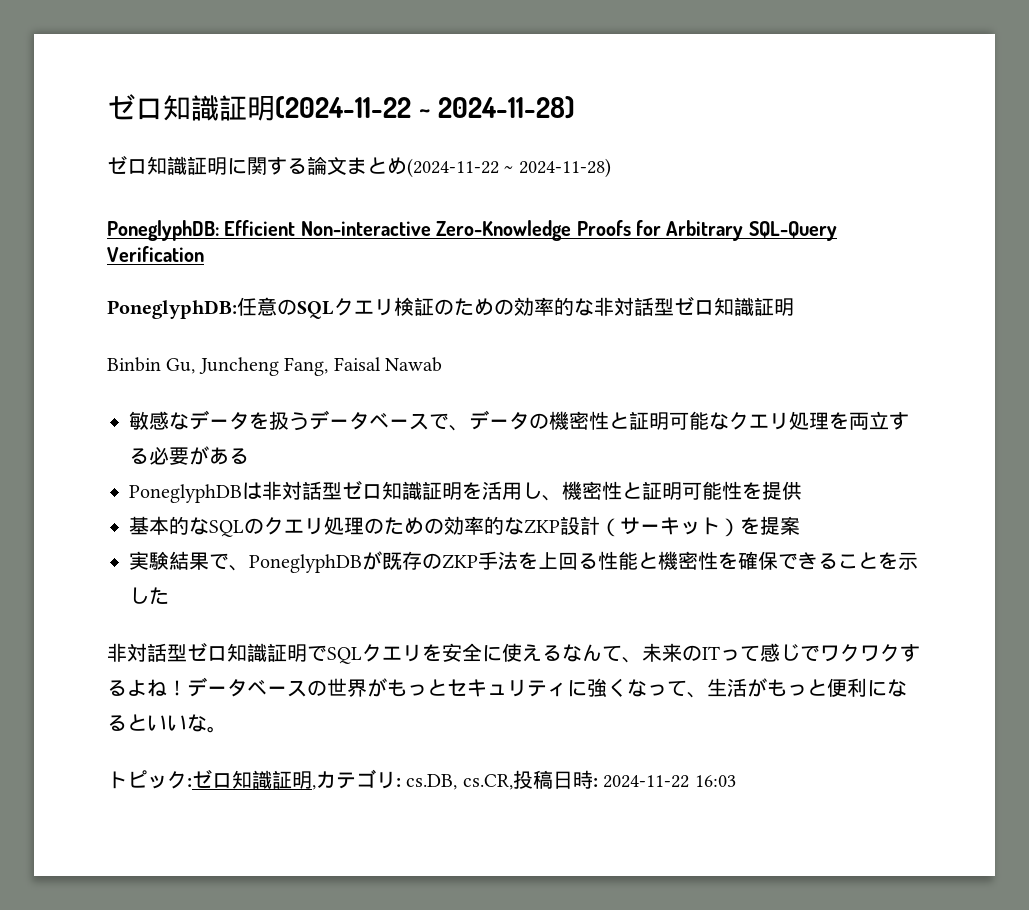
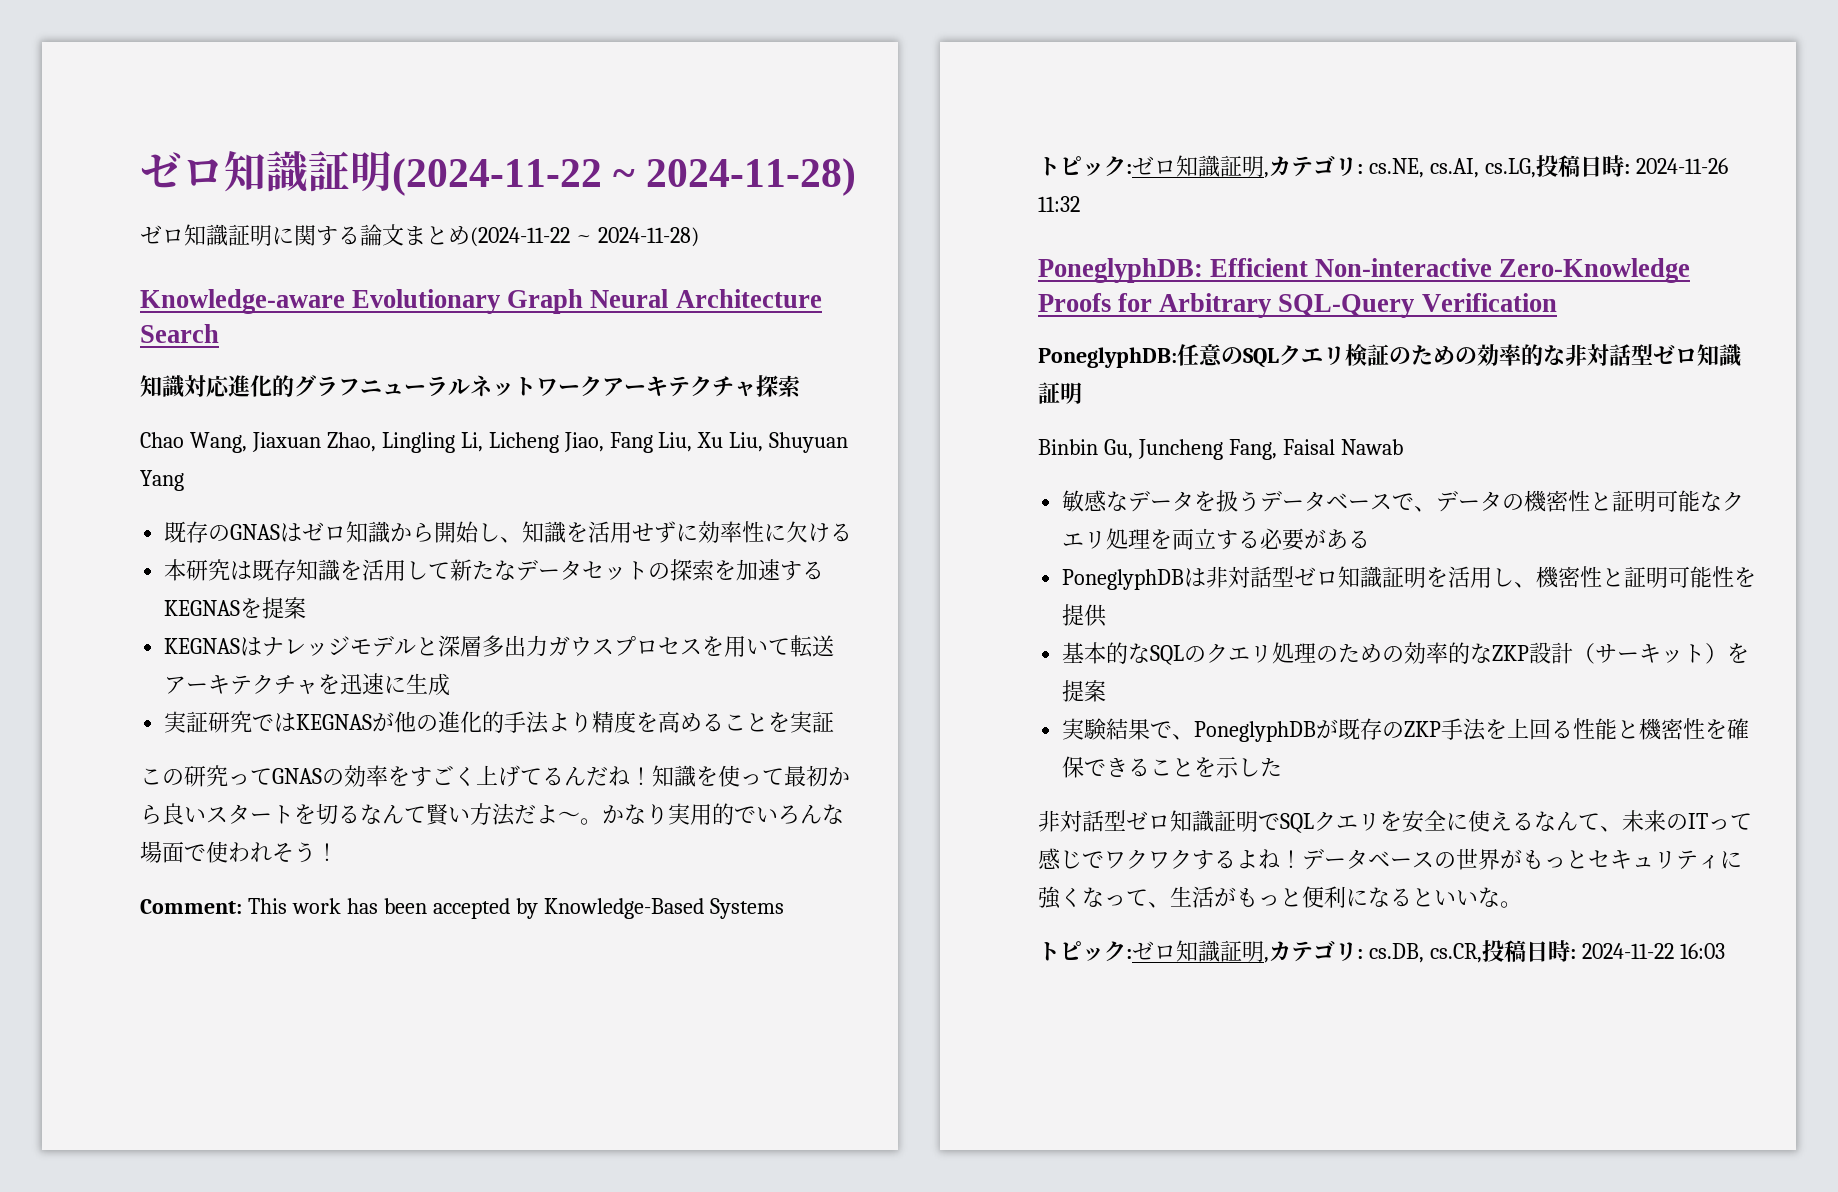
+ Knowledge-aware Evolutionary Graph Neural Architecture Search
+ 知識対応進化的グラフニューラルネットワークアーキテクチャ探索
+ Chao Wang, Jiaxuan Zhao, Lingling Li, Licheng Jiao, Fang Liu, Xu Liu, Shuyuan Yang
+ 既存のGNASはゼロ知識から開始し、知識を活用せずに効率性に欠ける
+ 本研究は既存知識を活用して新たなデータセットの探索を加速するKEGNASを提案
+ KEGNASはナレッジモデルと深層多出力ガウスプロセスを用いて転送アーキテクチャを迅速に生成
+ 実証研究ではKEGNASが他の進化的手法より精度を高めることを実証
+ この研究ってGNASの効率をすごく上げてるんだね！知識を使って最初から良いスタートを切るなんて賢い方法だよ～。かなり実用的でいろんな場面で使われそう！
+ Comment: This work has been accepted by Knowledge-Based Systems
+ トピック:ゼロ知識証明,カテゴリ: cs.NE, cs.AI, cs.LG,投稿日時: 2024-11-26 11:32

